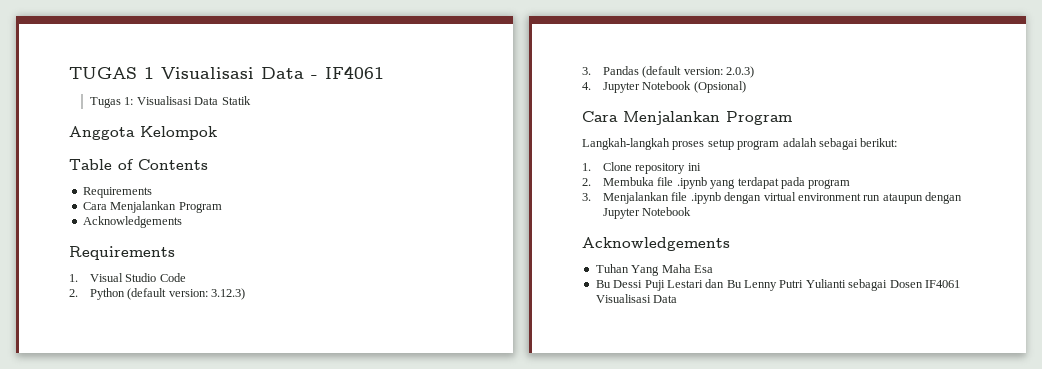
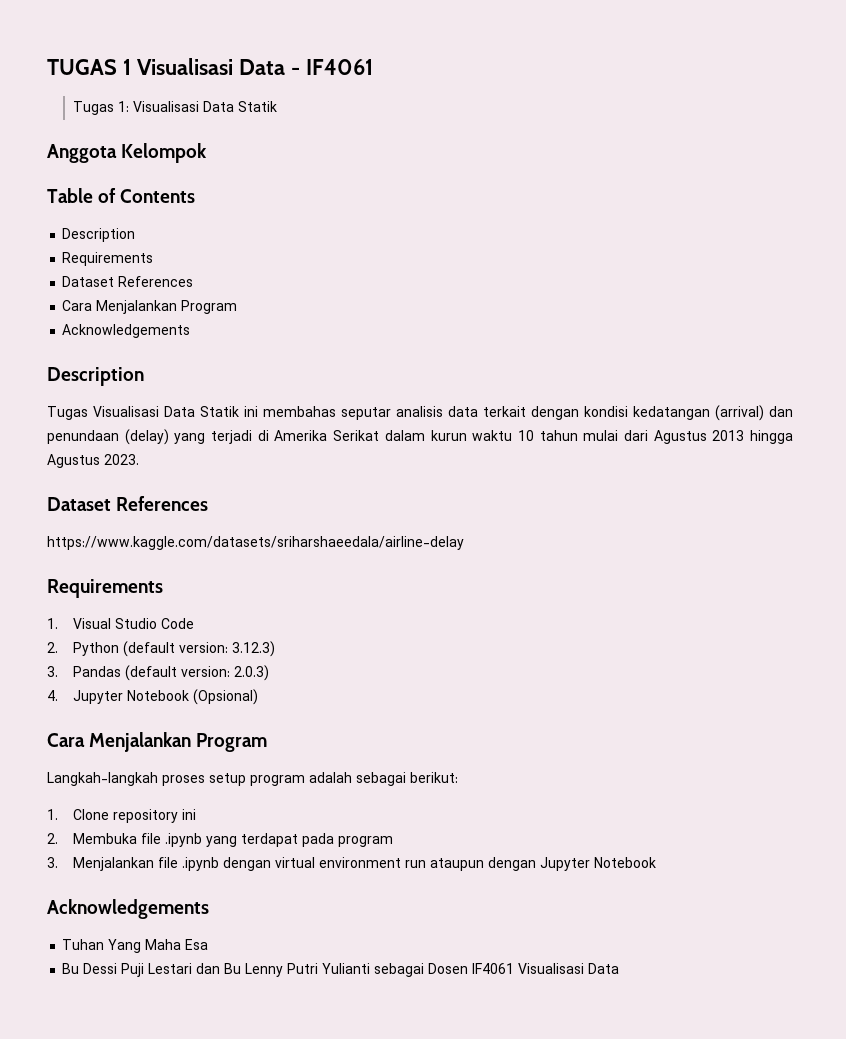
  Table of Contents
+ Description
  Requirements
+ Dataset References
  Cara Menjalankan Program
  Acknowledgements
+ Description
+ Tugas Visualisasi Data Statik ini membahas seputar analisis data terkait dengan kondisi kedatangan (arrival) dan penundaan (delay) yang terjadi di Amerika Serikat dalam kurun waktu 10 tahun mulai dari Agustus 2013 hingga Agustus 2023.
+ Dataset References
+ https://www.kaggle.com/datasets/sriharshaeedala/airline-delay

